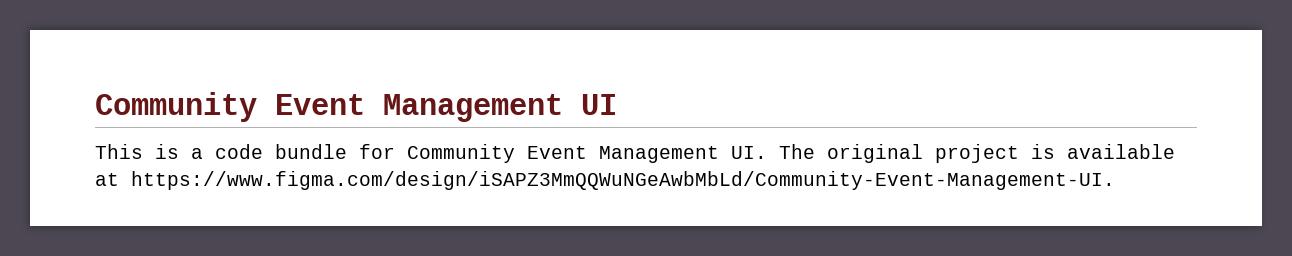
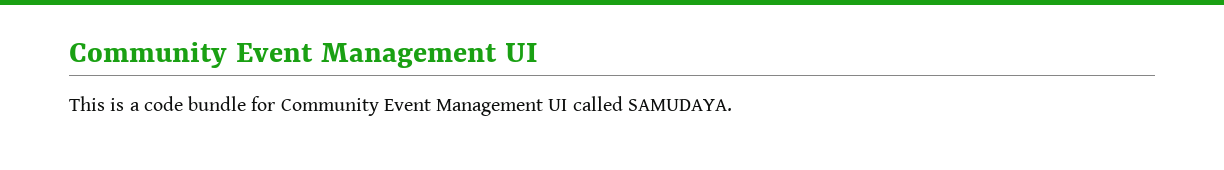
- This is a code bundle for Community Event Management UI. The original project is available at https://www.figma.com/design/iSAPZ3MmQQWuNGeAwbMbLd/Community-Event-Management-UI.
+ This is a code bundle for Community Event Management UI called SAMUDAYA.

